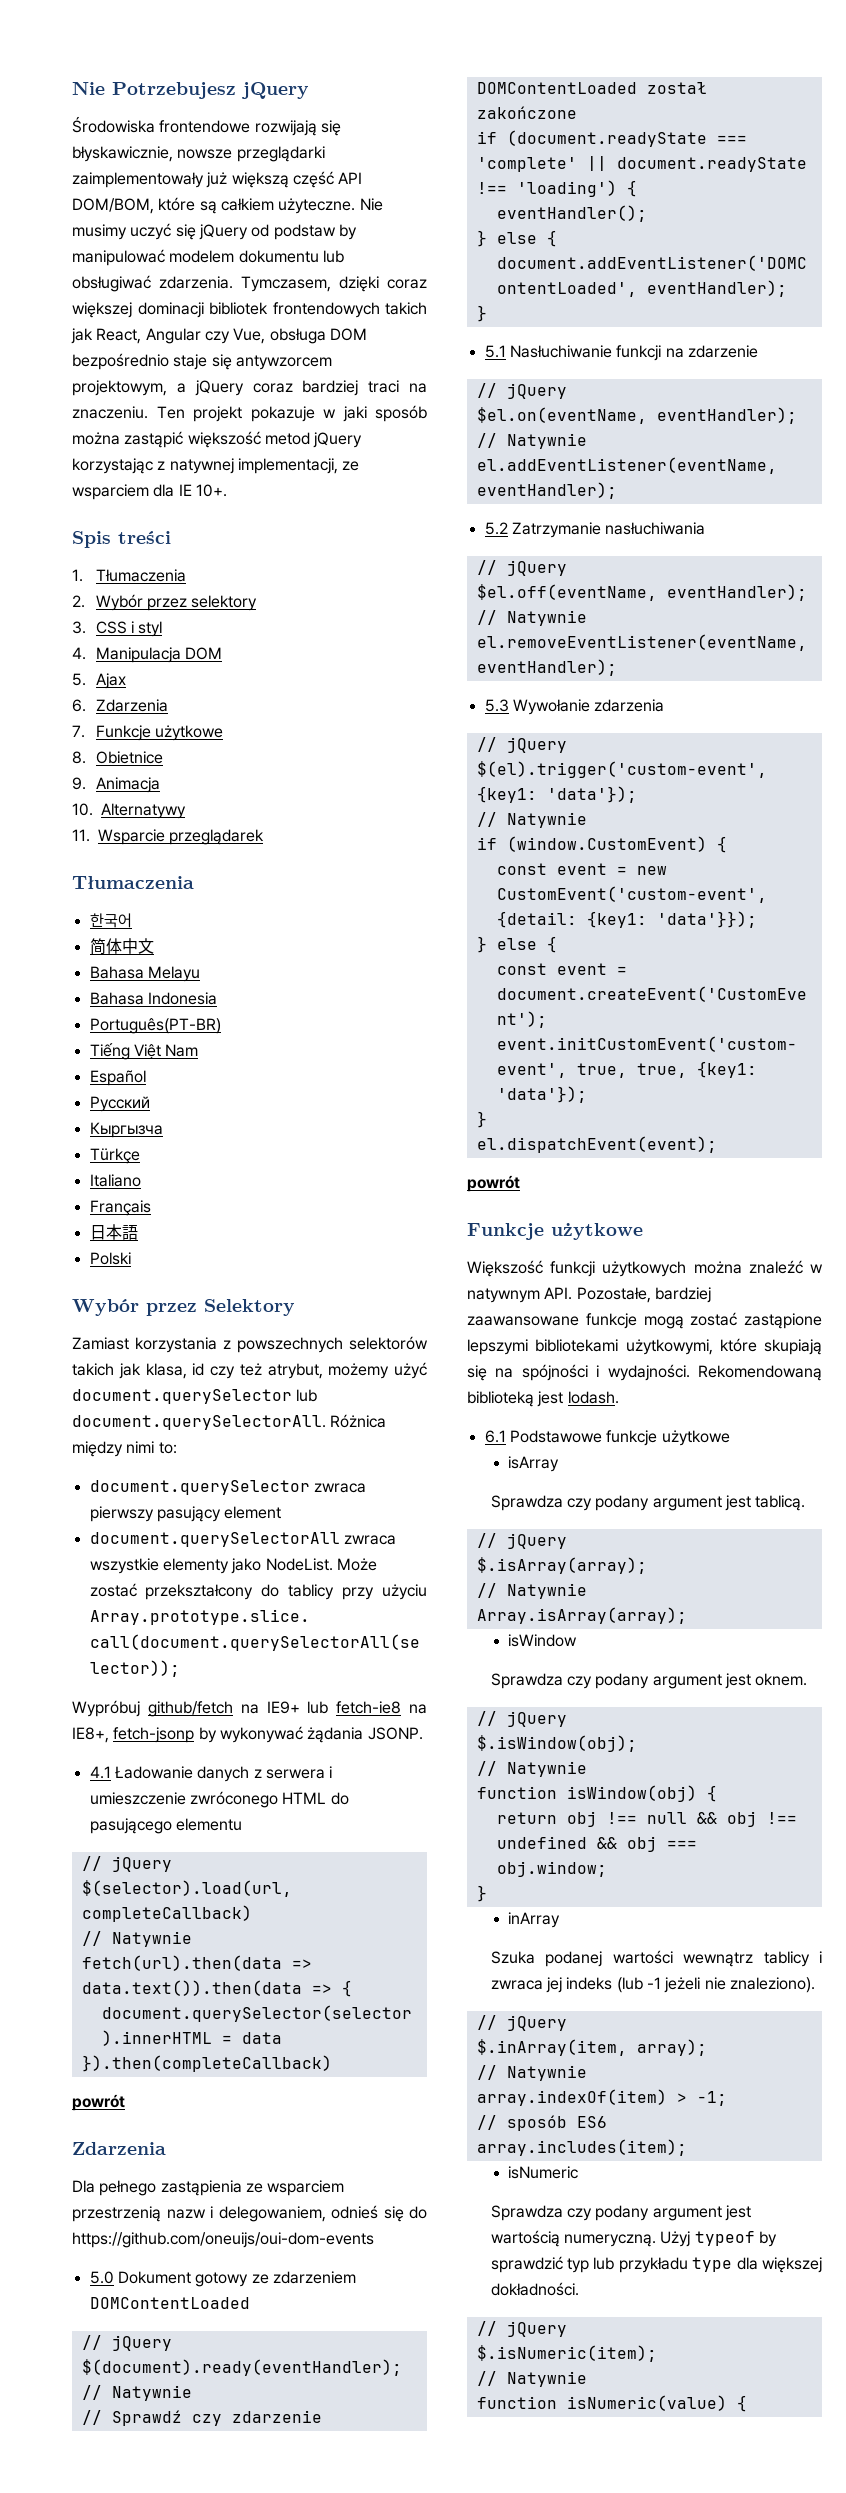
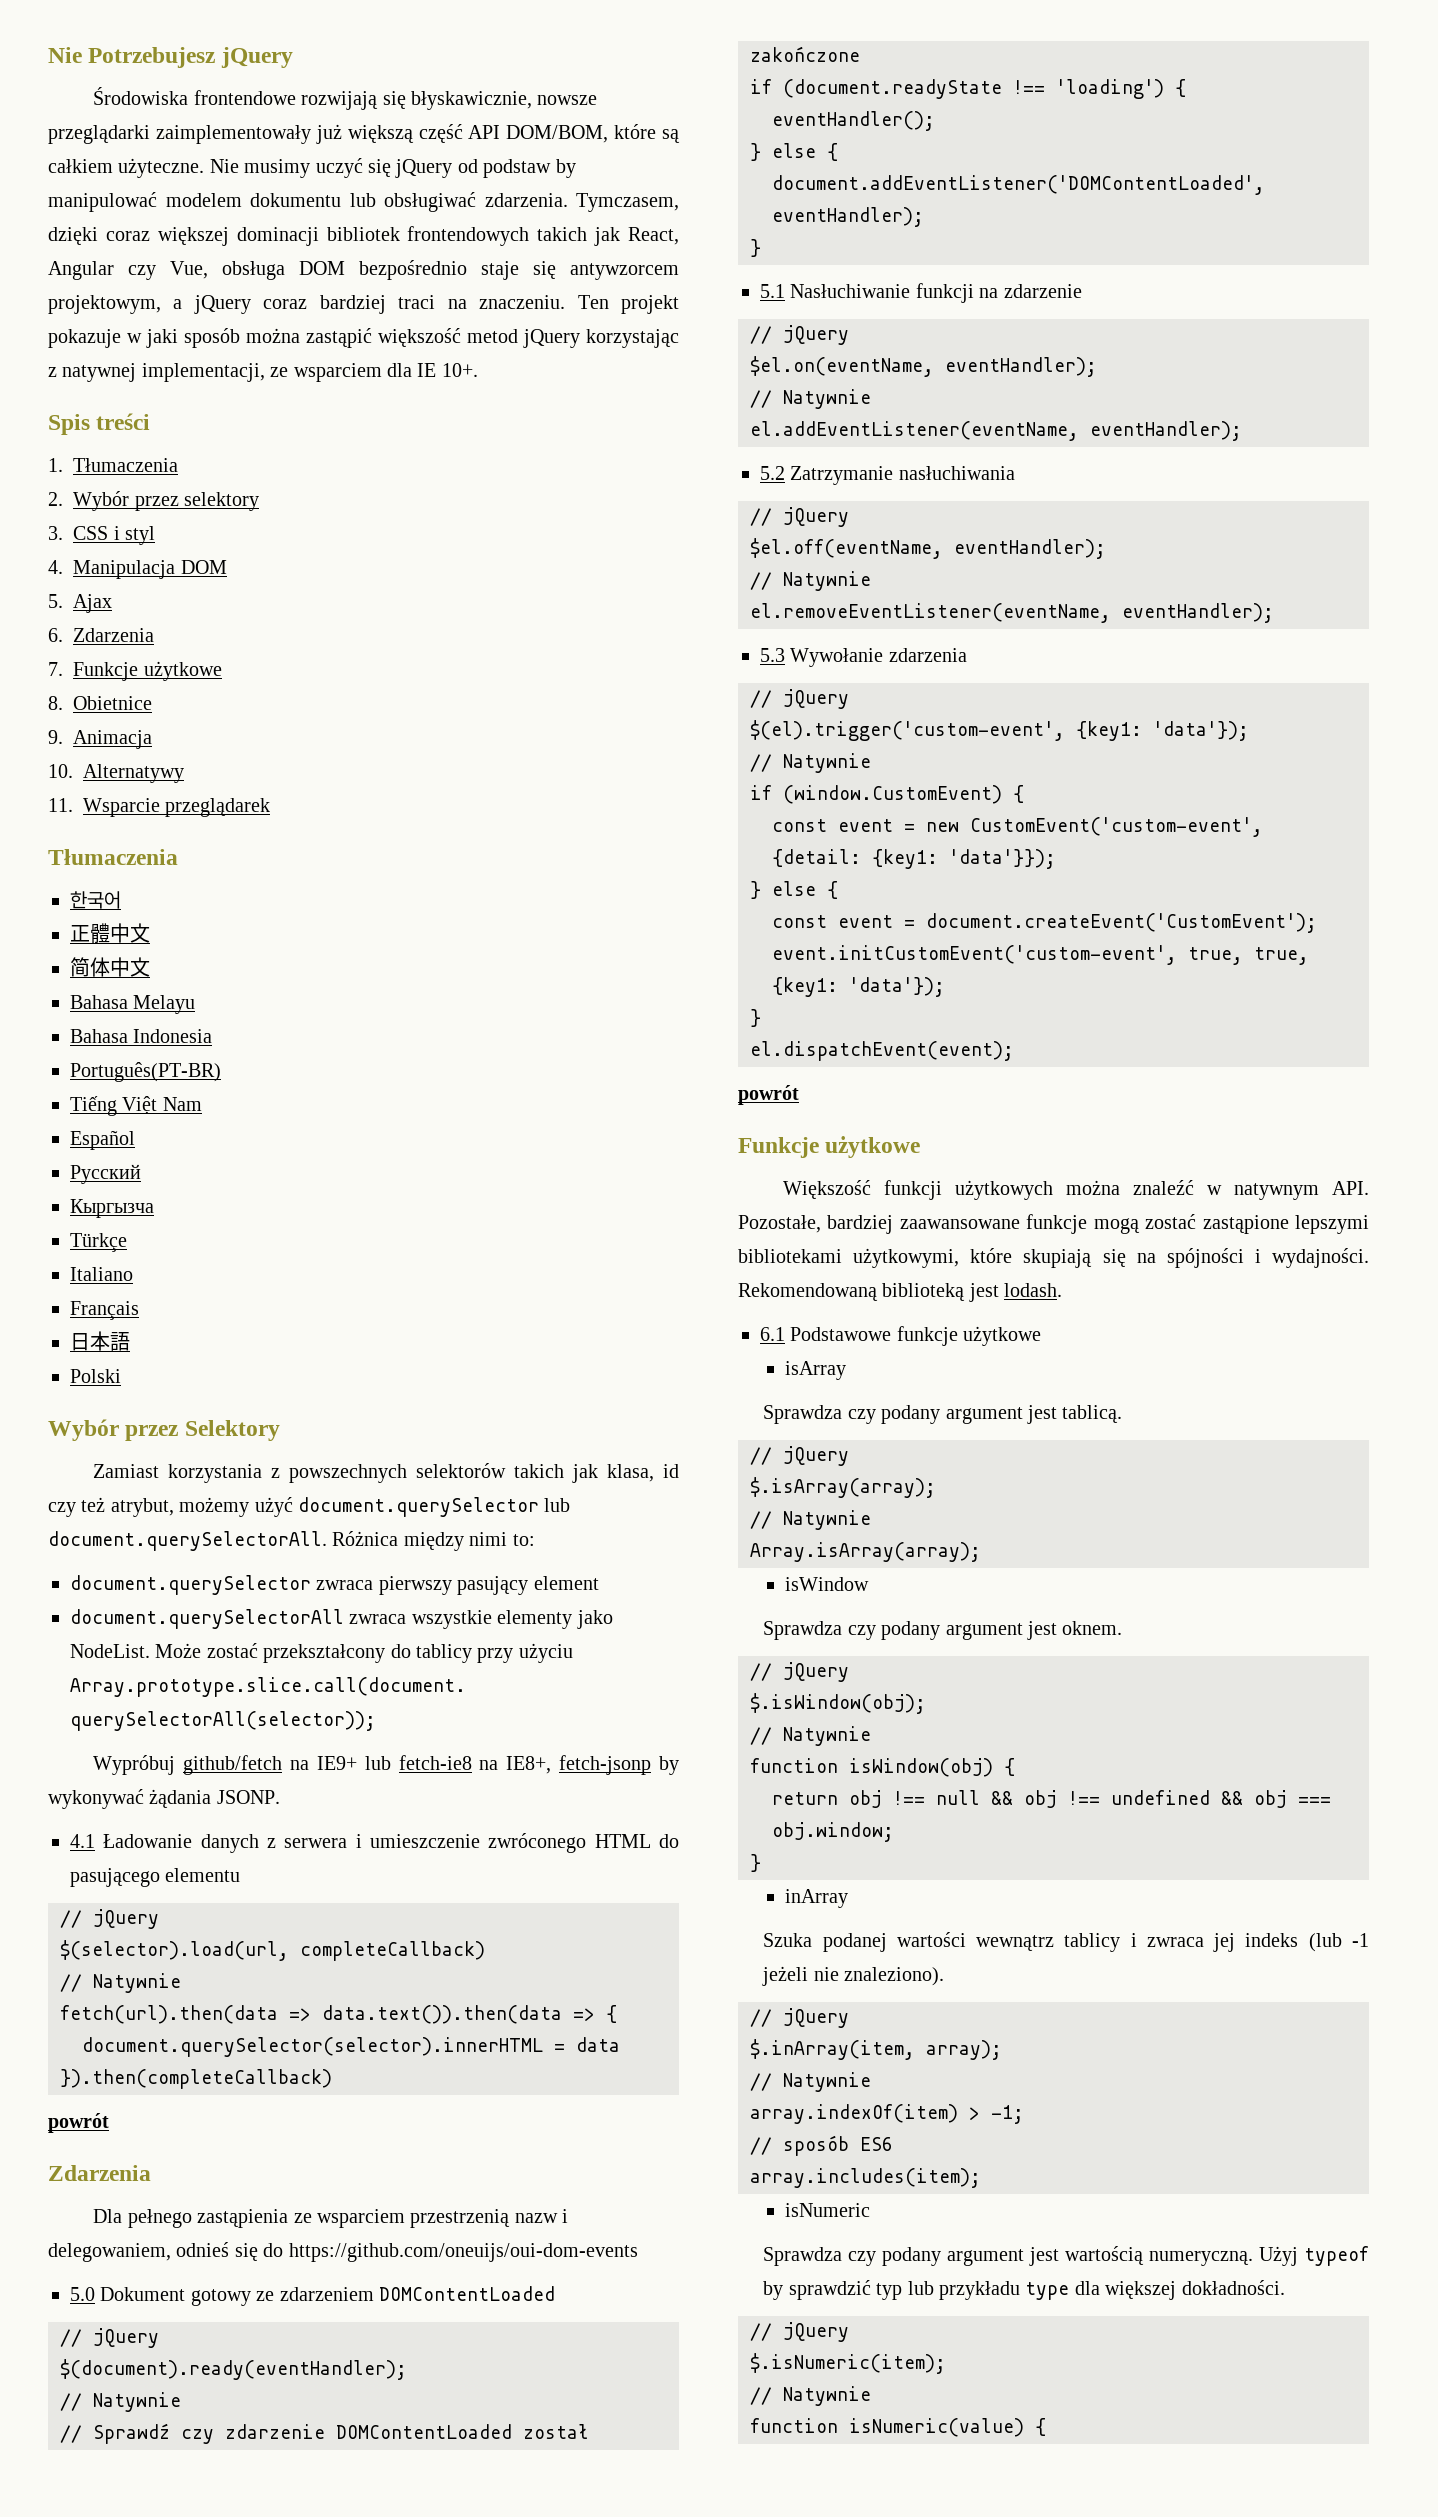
+ 正體中文
- if (document.readyState === 'complete' || document.readyState !== 'loading') {
+ if (document.readyState !== 'loading') {

